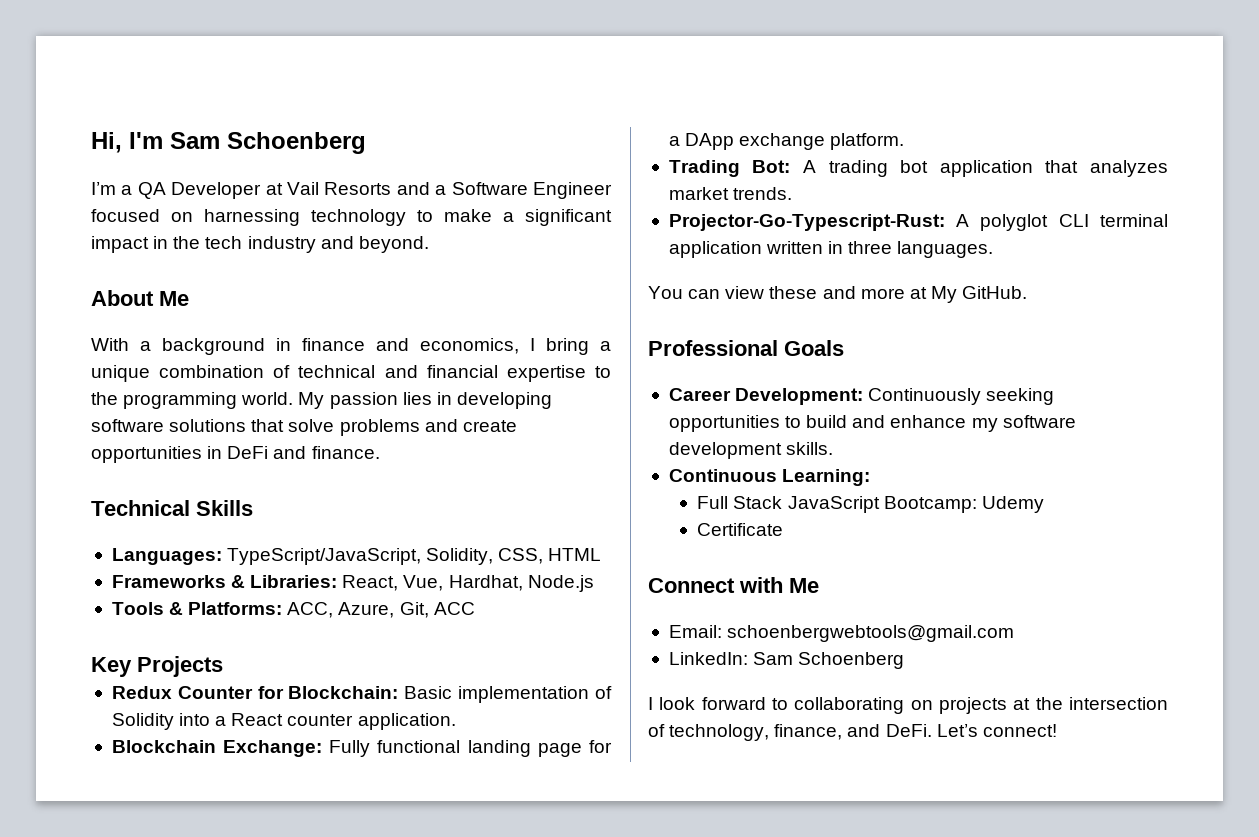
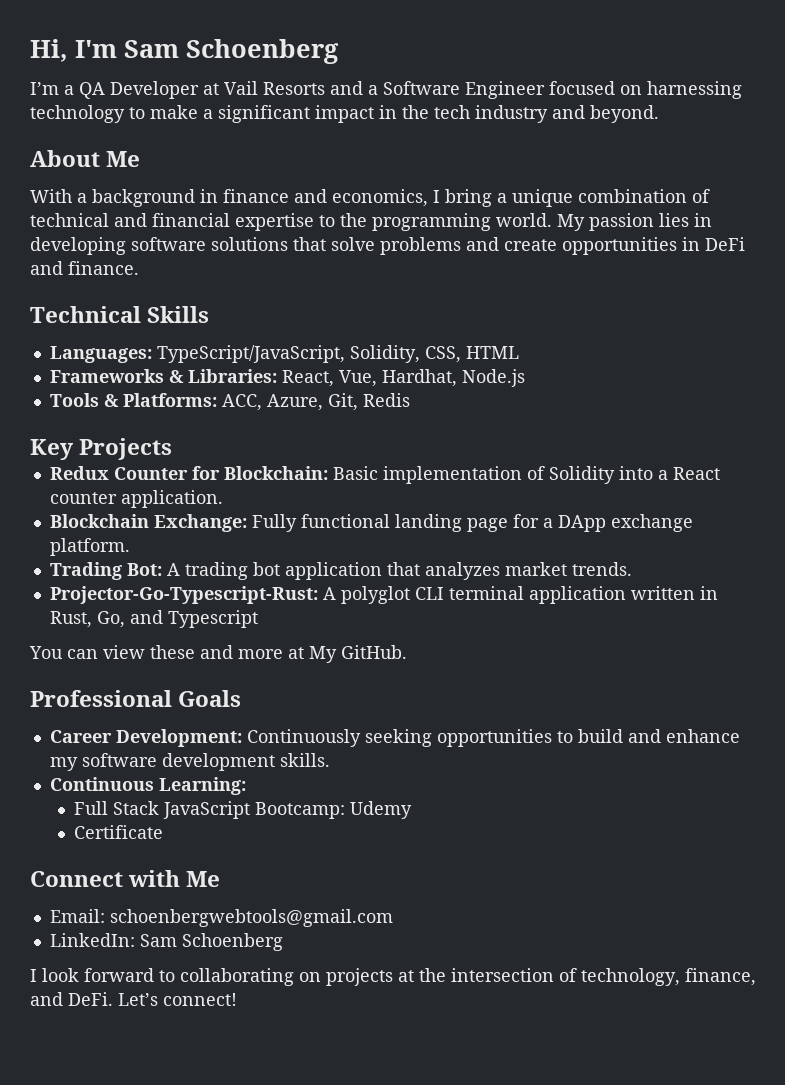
- Tools & Platforms: ACC, Azure, Git, ACC
+ Tools & Platforms: ACC, Azure, Git, Redis
- Projector-Go-Typescript-Rust: A polyglot CLI terminal application written in three languages.
+ Projector-Go-Typescript-Rust: A polyglot CLI terminal application written in Rust, Go, and Typescript

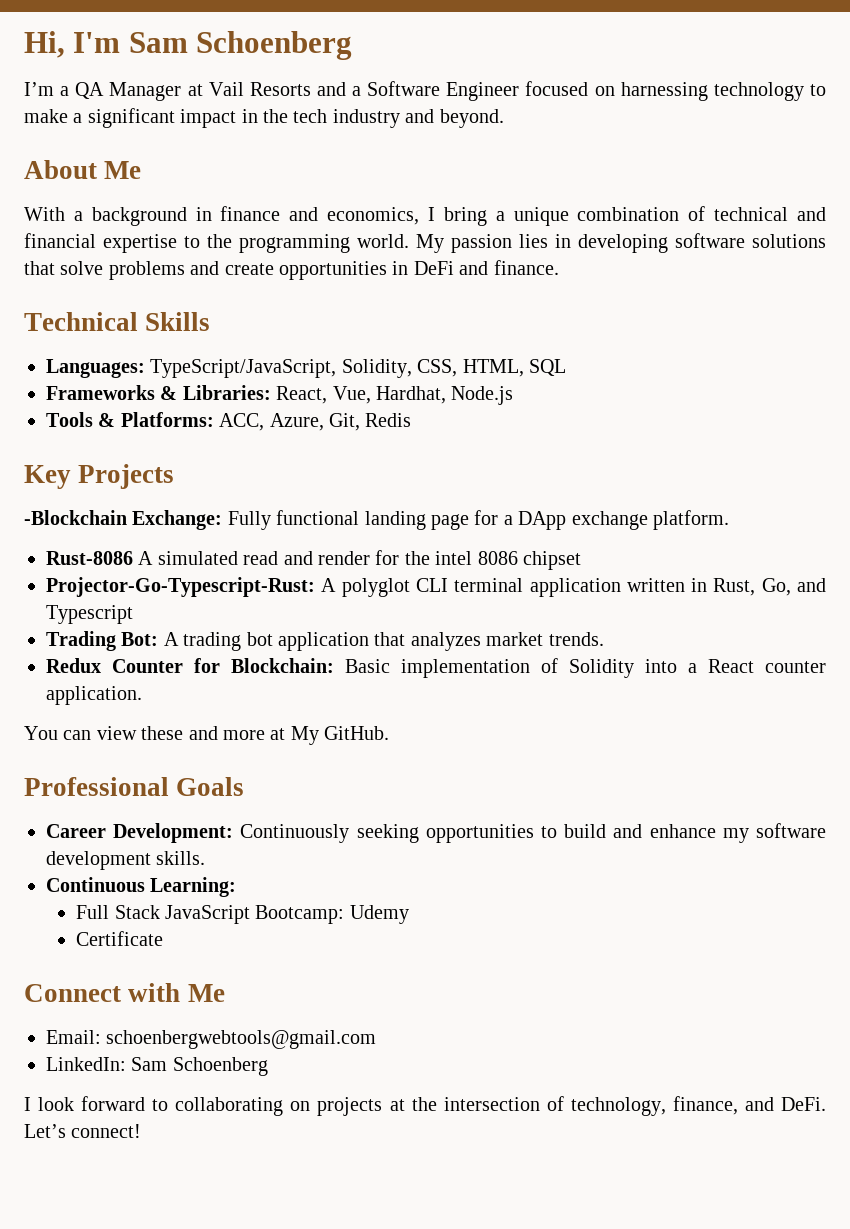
- I’m a QA Developer at Vail Resorts and a Software Engineer focused on harnessing technology to make a significant impact in the tech industry and beyond.
+ I’m a QA Manager at Vail Resorts and a Software Engineer focused on harnessing technology to make a significant impact in the tech industry and beyond.
- Languages: TypeScript/JavaScript, Solidity, CSS, HTML
+ Languages: TypeScript/JavaScript, Solidity, CSS, HTML, SQL
+ -Blockchain Exchange: Fully functional landing page for a DApp exchange platform.
+ Rust-8086 A simulated read and render for the intel 8086 chipset
+ Projector-Go-Typescript-Rust: A polyglot CLI terminal application written in Rust, Go, and Typescript
+ Trading Bot: A trading bot application that analyzes market trends.
- Blockchain Exchange: Fully functional landing page for a DApp exchange platform.
- Trading Bot: A trading bot application that analyzes market trends.
- Projector-Go-Typescript-Rust: A polyglot CLI terminal application written in Rust, Go, and Typescript

